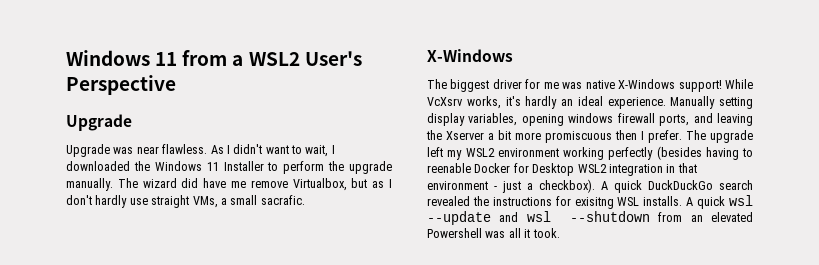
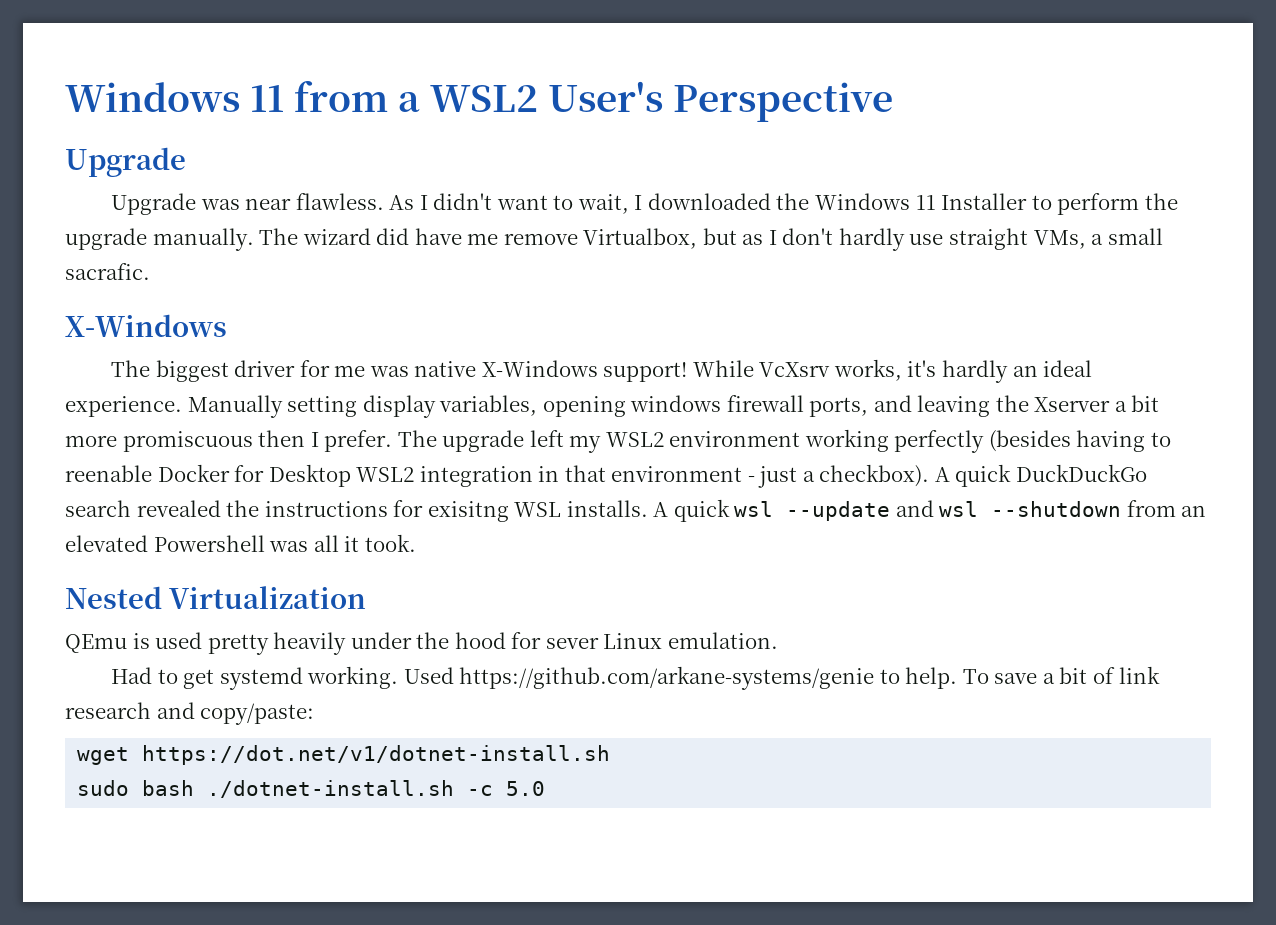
+ Nested Virtualization
+ QEmu is used pretty heavily under the hood for sever Linux emulation.
+ Had to get systemd working. Used https://github.com/arkane-systems/genie to help. To save a bit of link research and copy/paste:
+ wget https://dot.net/v1/dotnet-install.sh
+ sudo bash ./dotnet-install.sh -c 5.0

